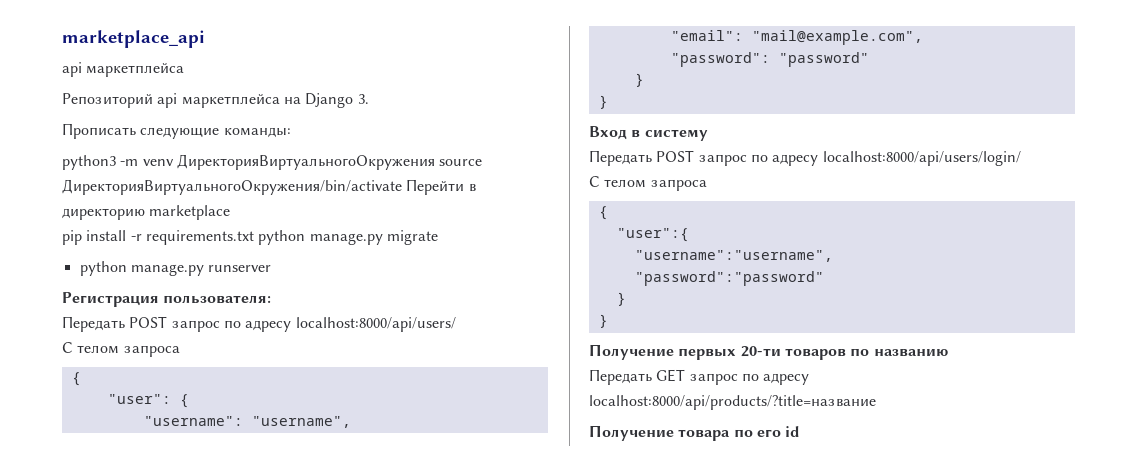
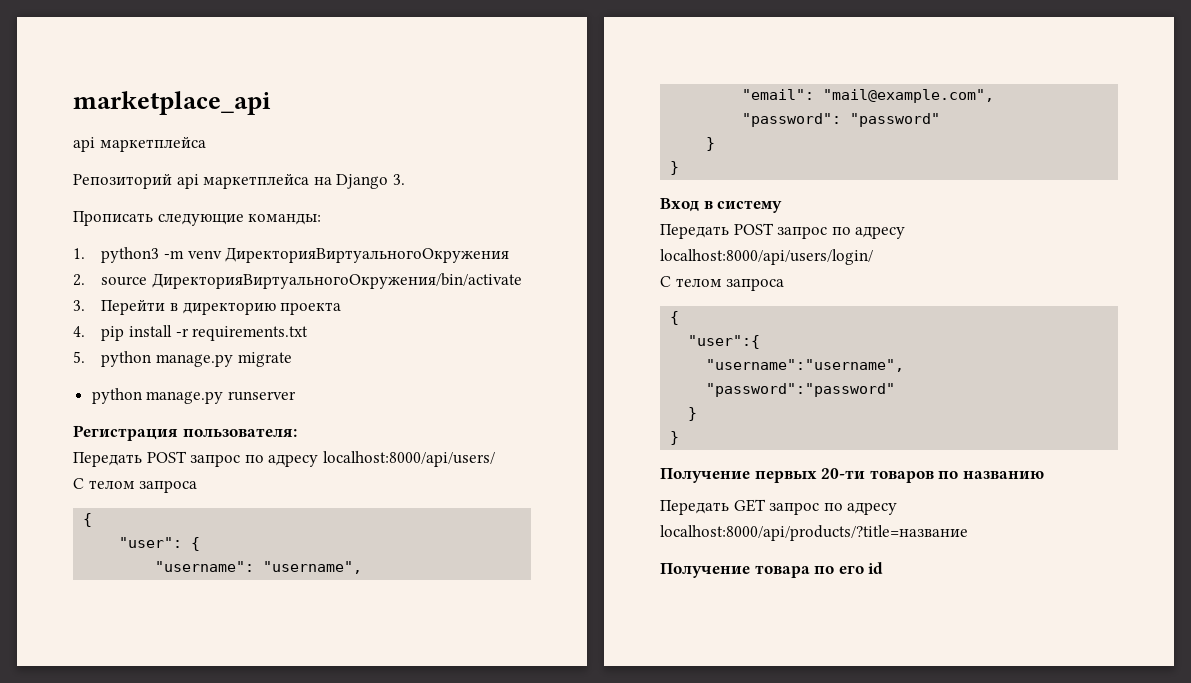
- python3 -m venv ДиректорияВиртуальногоОкружения source ДиректорияВиртуальногоОкружения/bin/activate Перейти в директорию marketplace
- pip install -r requirements.txt python manage.py migrate
+ 1. python3 -m venv ДиректорияВиртуальногоОкружения
+ 2. source ДиректорияВиртуальногоОкружения/bin/activate
+ 3. Перейти в директорию проекта
+ 4. pip install -r requirements.txt
+ 5. python manage.py migrate

